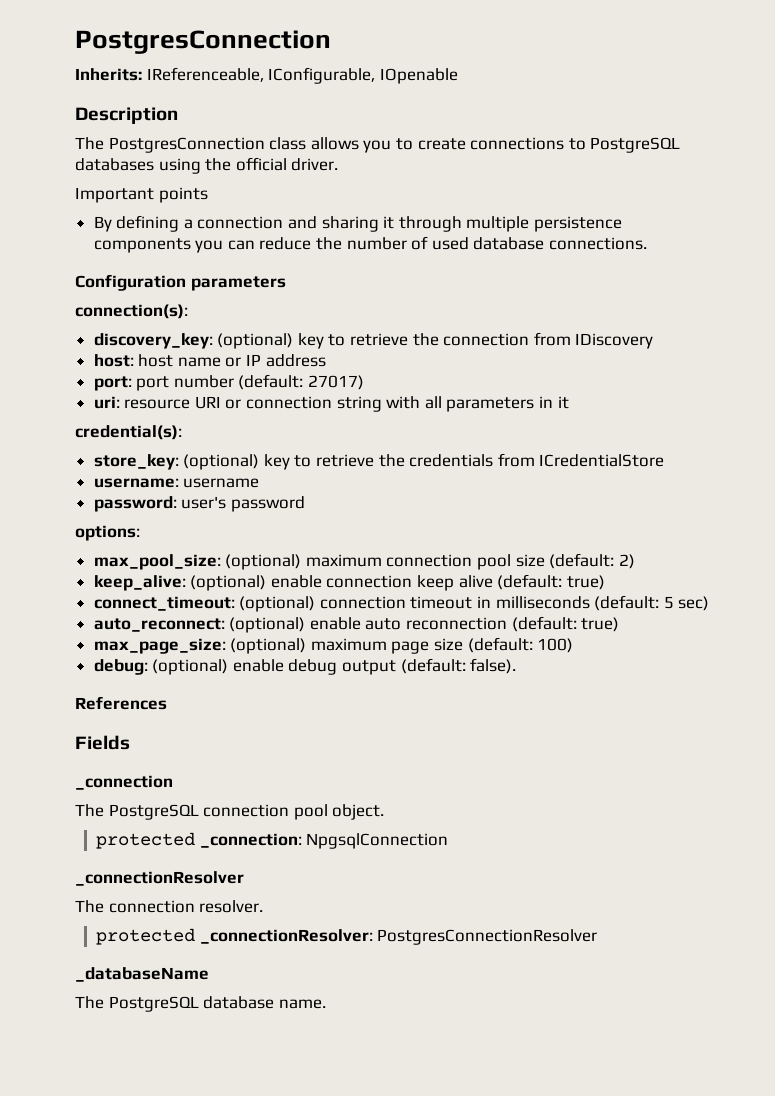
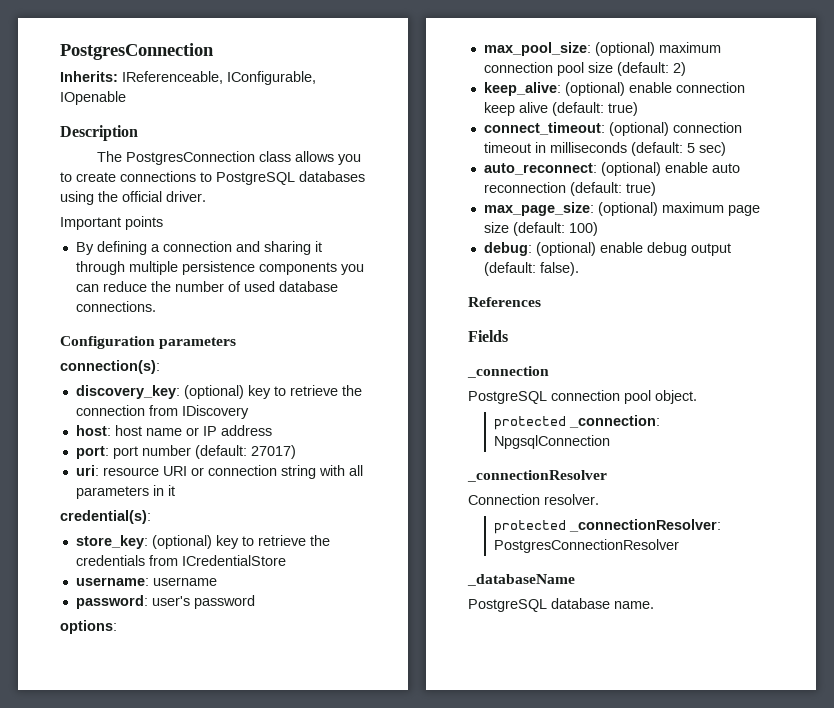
- The PostgreSQL connection pool object.
+ PostgreSQL connection pool object.
- The connection resolver.
+ Connection resolver.
- The PostgreSQL database name.
+ PostgreSQL database name.

